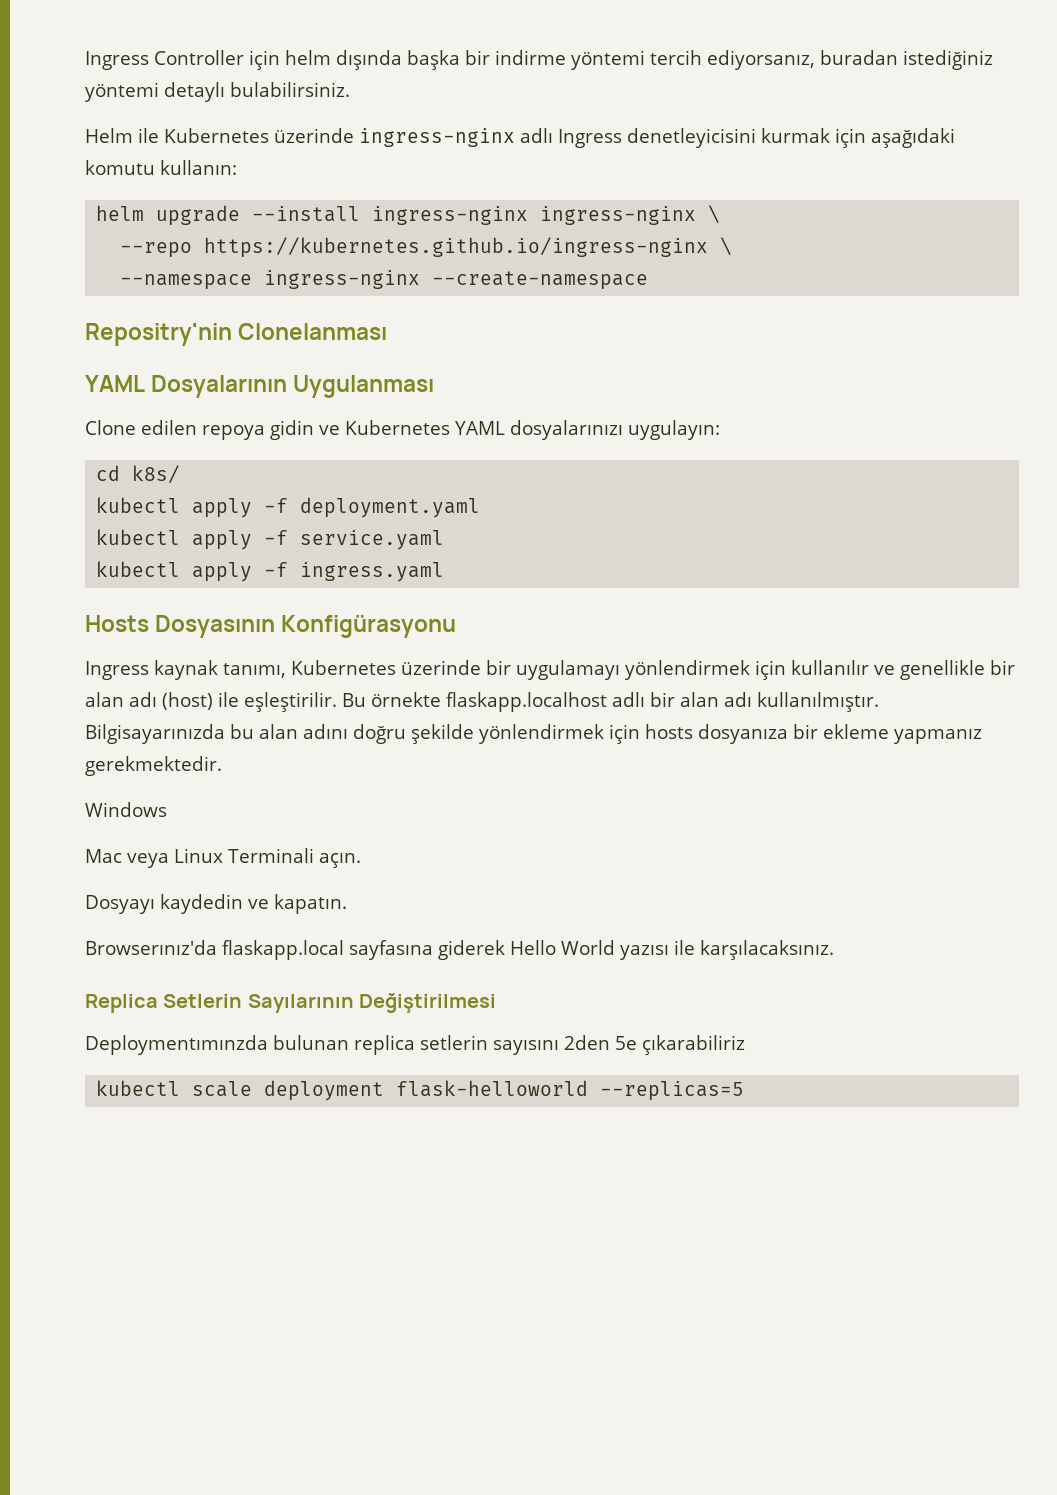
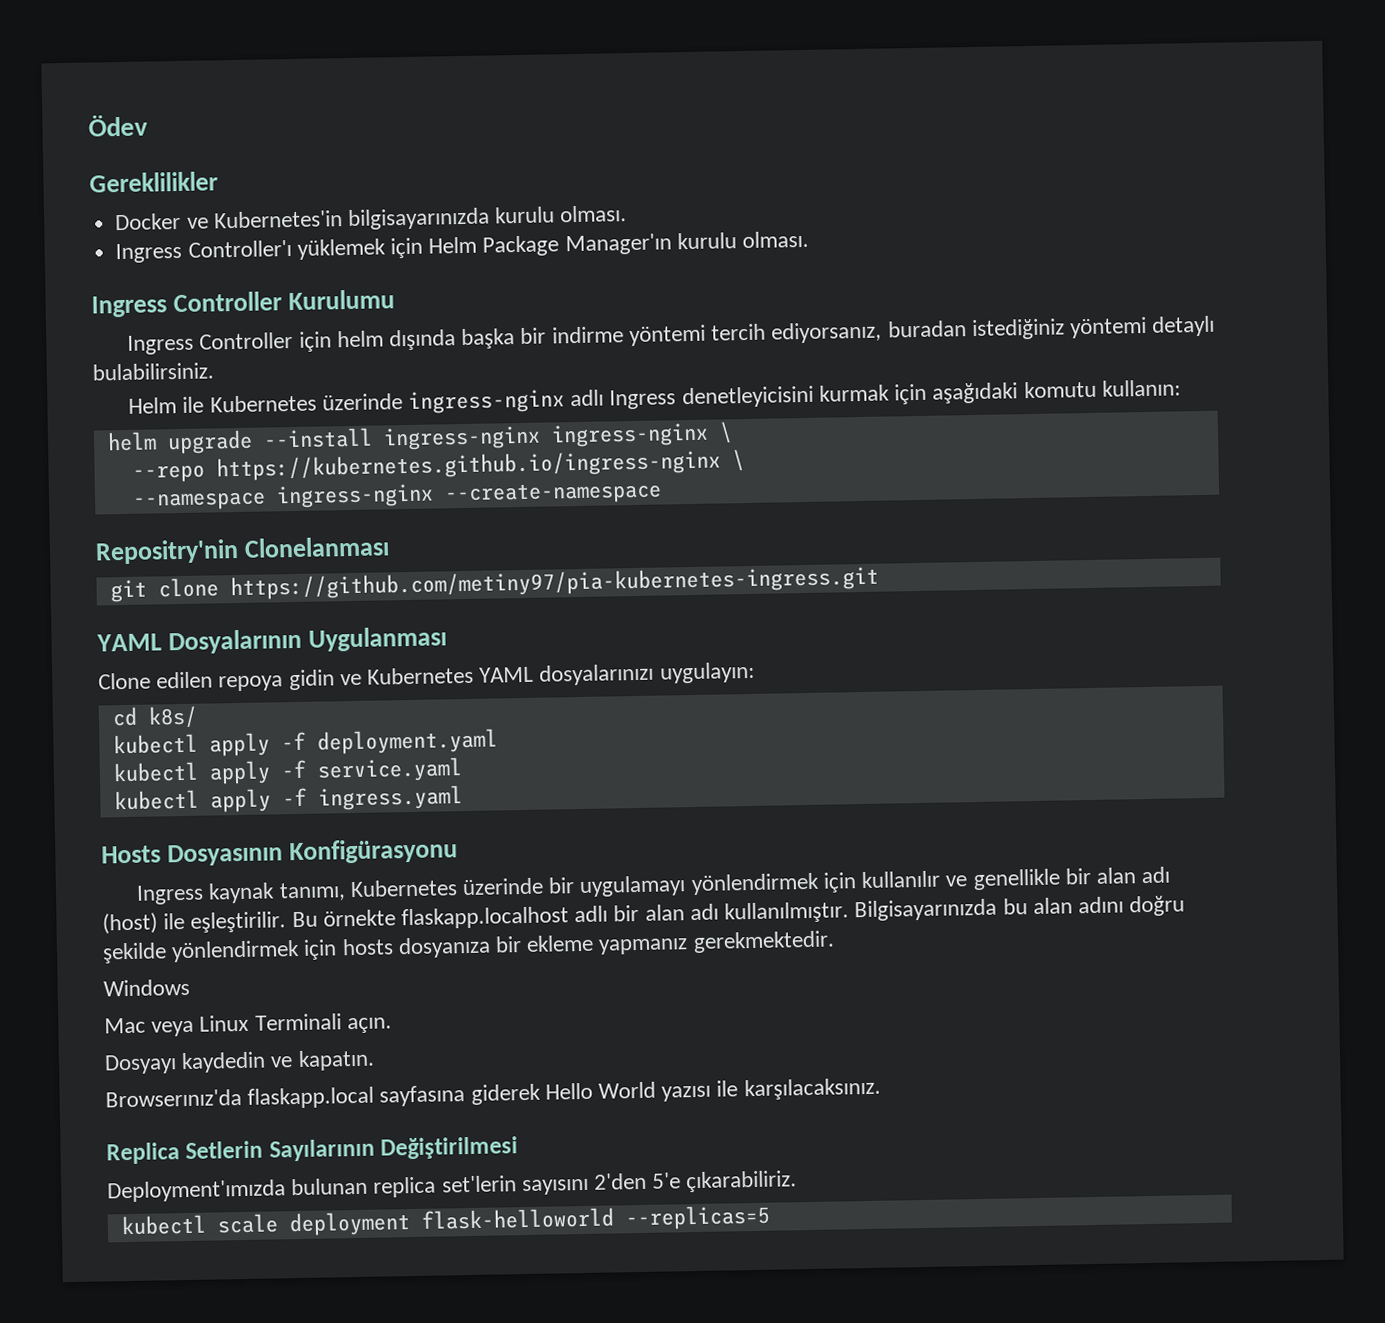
+ Ödev
+ Gereklilikler
+ Docker ve Kubernetes'in bilgisayarınızda kurulu olması.
+ Ingress Controller'ı yüklemek için Helm Package Manager'ın kurulu olması.
+ Ingress Controller Kurulumu
+ git clone https://github.com/metiny97/pia-kubernetes-ingress.git
- Deploymentımınzda bulunan replica setlerin sayısını 2den 5e çıkarabiliriz
+ Deployment'ımızda bulunan replica set'lerin sayısını 2'den 5'e çıkarabiliriz.

